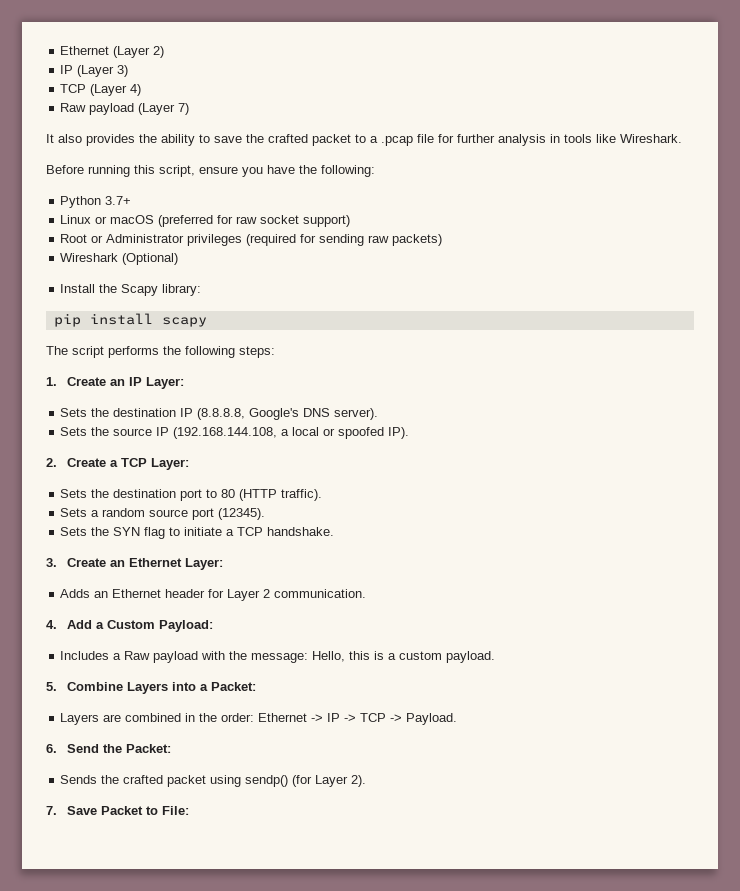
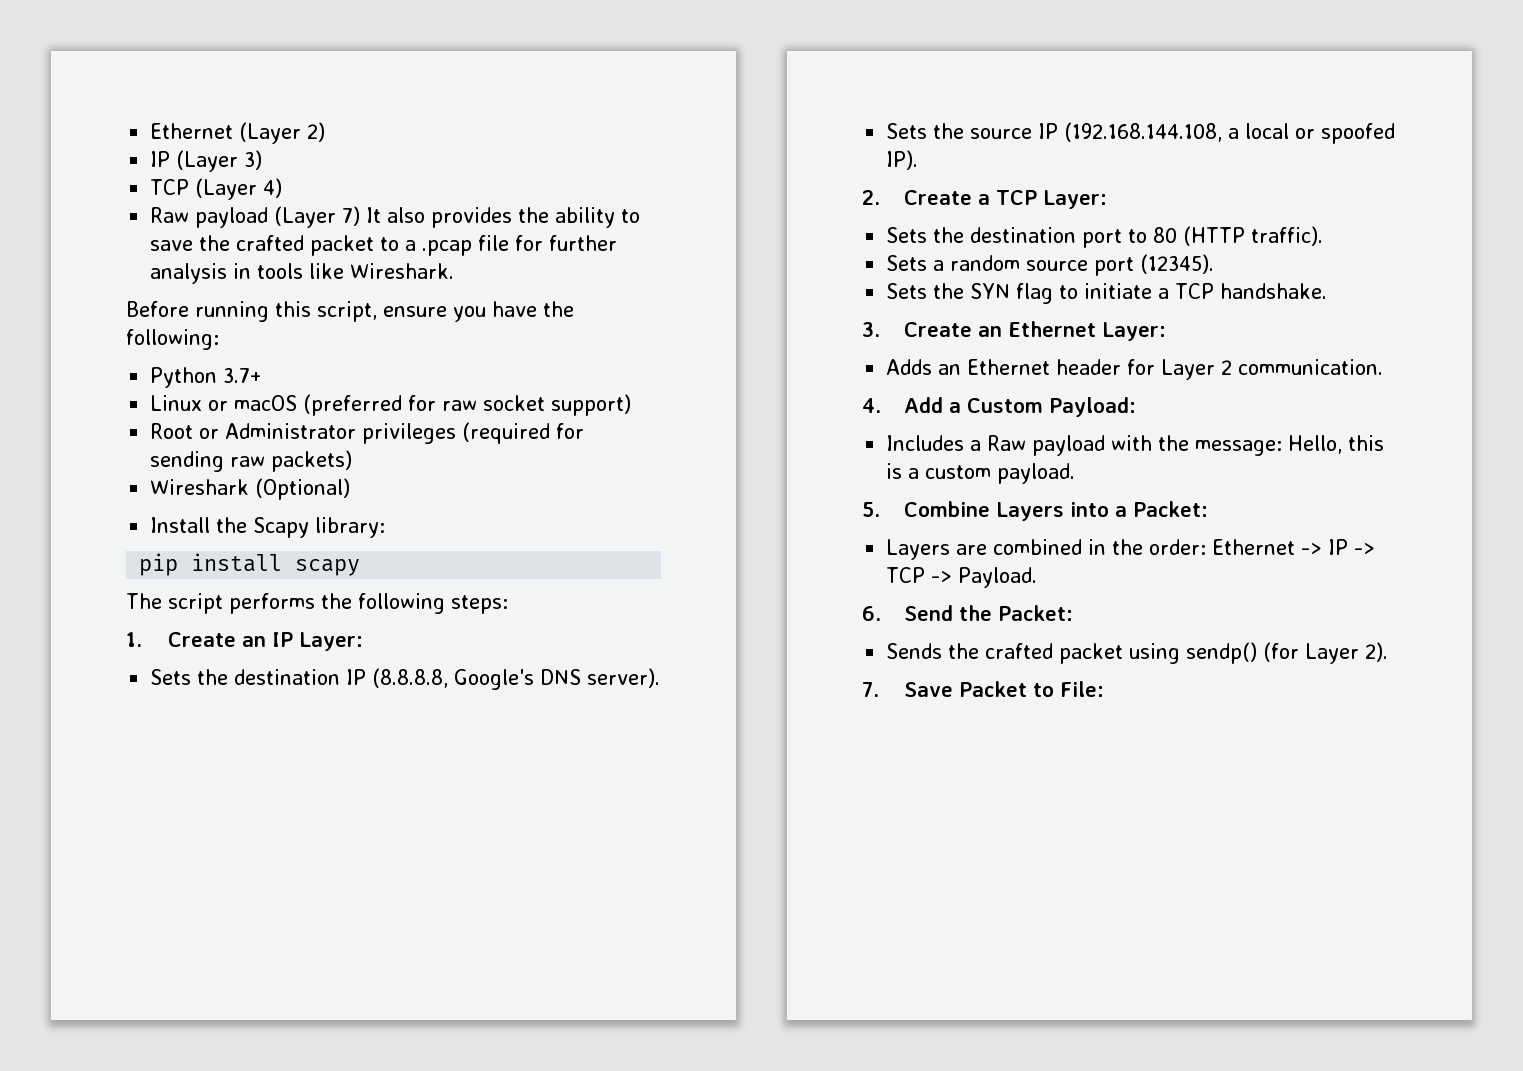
- Raw payload (Layer 7)
- It also provides the ability to save the crafted packet to a .pcap file for further analysis in tools like Wireshark.
+ Raw payload (Layer 7) It also provides the ability to save the crafted packet to a .pcap file for further analysis in tools like Wireshark.

